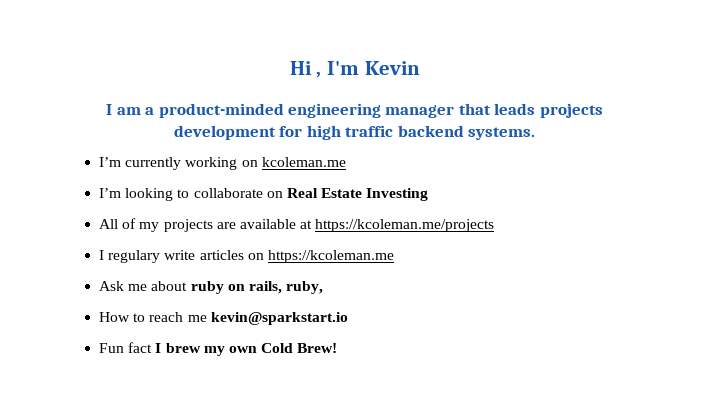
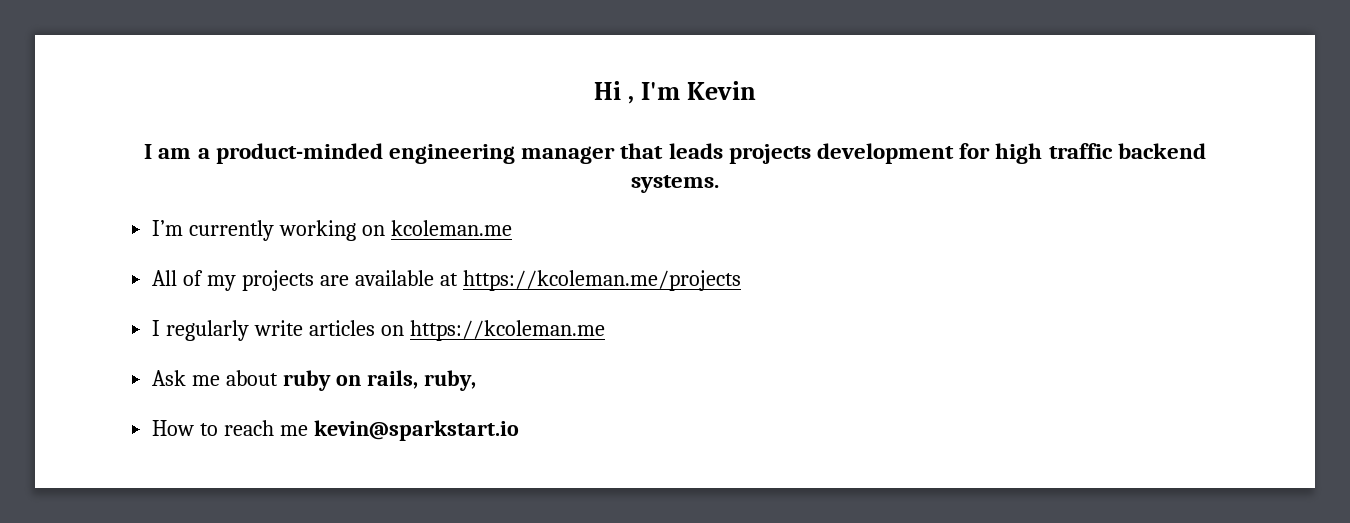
- I’m looking to collaborate on Real Estate Investing
- I regulary write articles on https://kcoleman.me
+ I regularly write articles on https://kcoleman.me
- Fun fact I brew my own Cold Brew!

